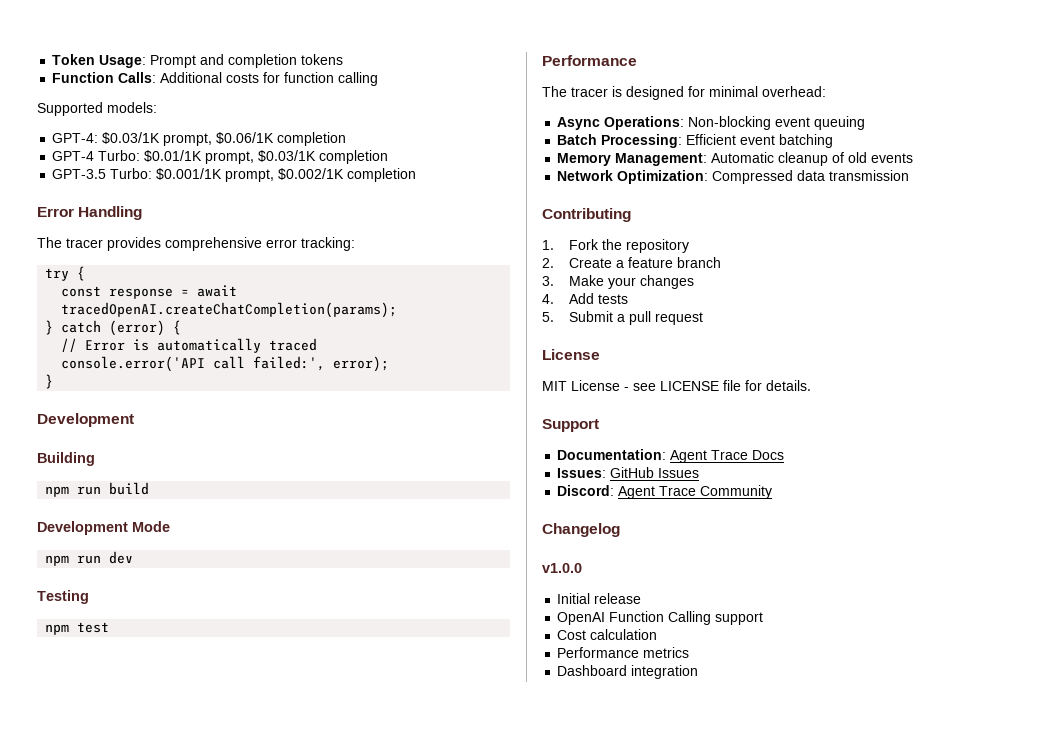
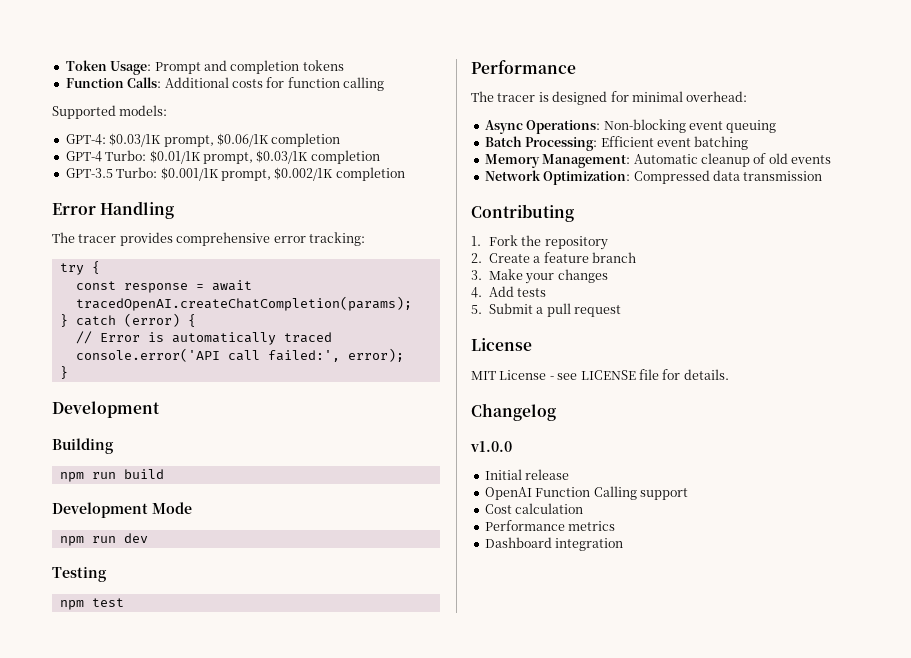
- Support
- Documentation: Agent Trace Docs
- Issues: GitHub Issues
- Discord: Agent Trace Community

